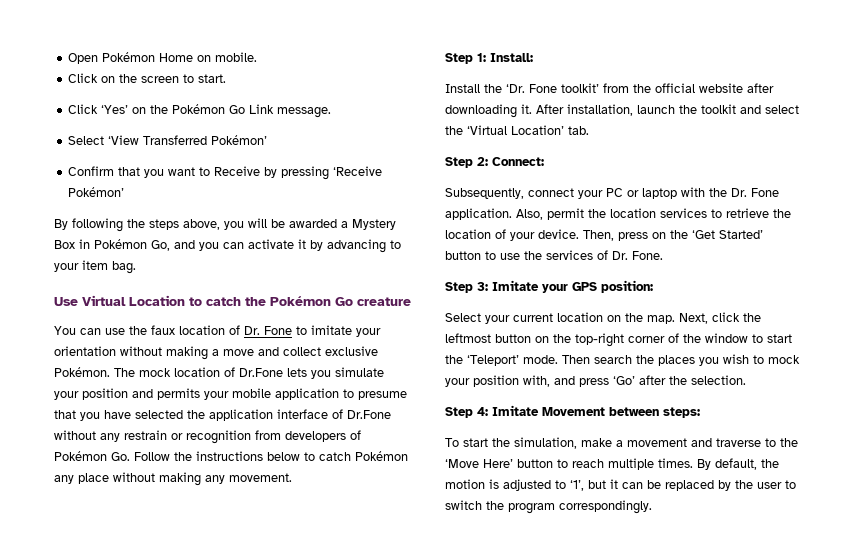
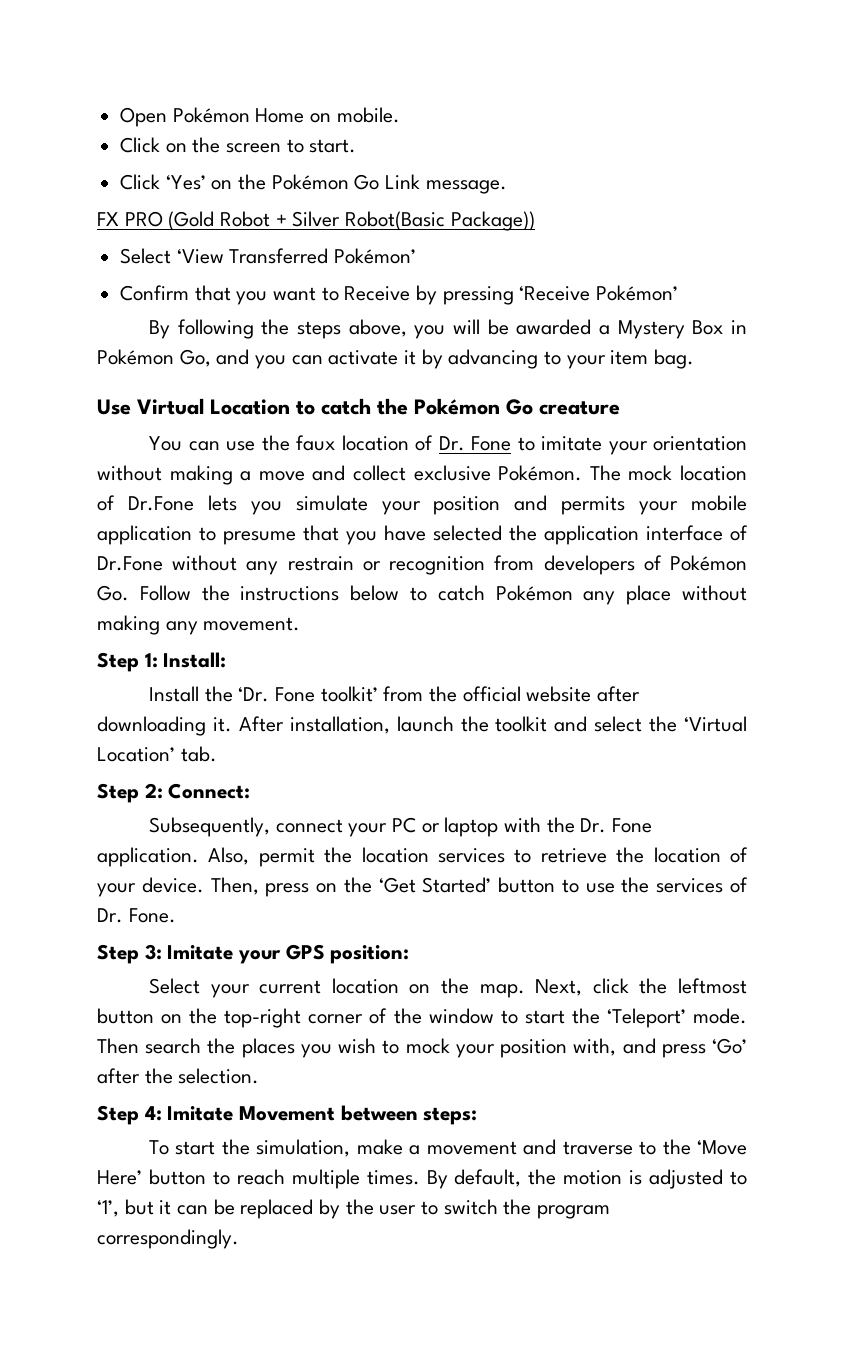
+ FX PRO (Gold Robot + Silver Robot(Basic Package))

